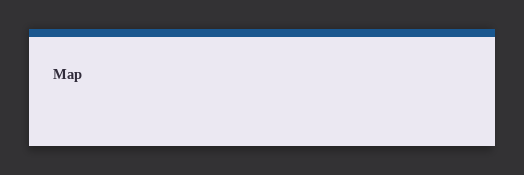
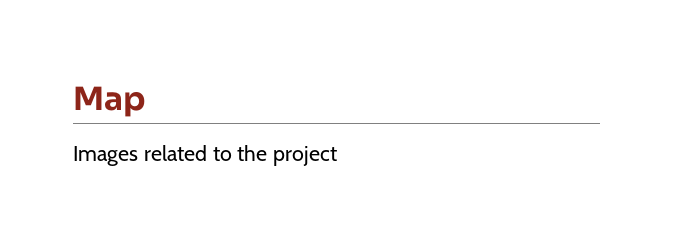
+ Images related to the project

